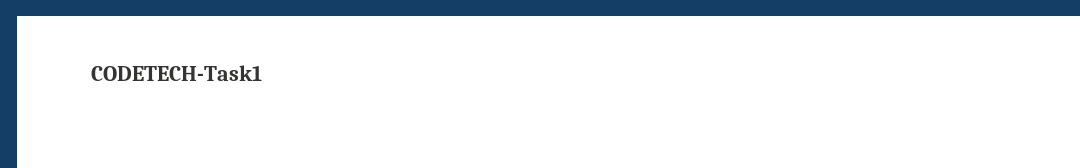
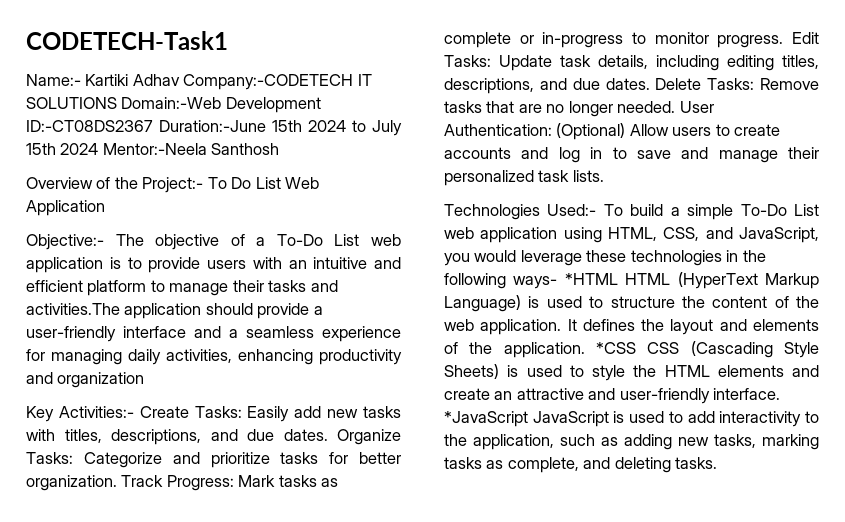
+ Name:- Kartiki Adhav Company:-CODETECH IT SOLUTIONS Domain:-Web Development ID:-CT08DS2367 Duration:-June 15th 2024 to July 15th 2024 Mentor:-Neela Santhosh
+ Overview of the Project:- To Do List Web Application
+ Objective:- The objective of a To-Do List web application is to provide users with an intuitive and efficient platform to manage their tasks and activities.The application should provide a user-friendly interface and a seamless experience for managing daily activities, enhancing productivity and organization
+ Key Activities:- Create Tasks: Easily add new tasks with titles, descriptions, and due dates. Organize Tasks: Categorize and prioritize tasks for better organization. Track Progress: Mark tasks as complete or in-progress to monitor progress. Edit Tasks: Update task details, including editing titles, descriptions, and due dates. Delete Tasks: Remove tasks that are no longer needed. User Authentication: (Optional) Allow users to create accounts and log in to save and manage their personalized task lists.
+ Technologies Used:- To build a simple To-Do List web application using HTML, CSS, and JavaScript, you would leverage these technologies in the following ways- *HTML HTML (HyperText Markup Language) is used to structure the content of the web application. It defines the layout and elements of the application. *CSS CSS (Cascading Style Sheets) is used to style the HTML elements and create an attractive and user-friendly interface. *JavaScript JavaScript is used to add interactivity to the application, such as adding new tasks, marking tasks as complete, and deleting tasks.

